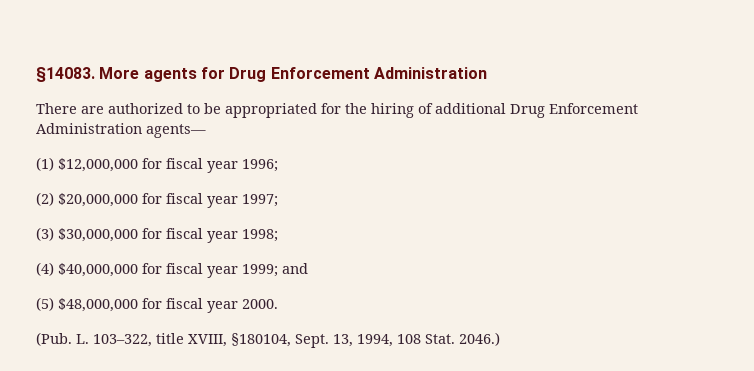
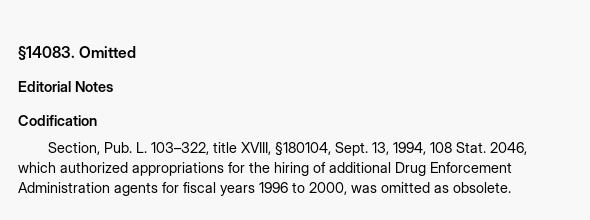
- More agents for Drug Enforcement Administration
- There are authorized to be appropriated for the hiring of additional Drug Enforcement Administration agents—
- (1) $12,000,000 for fiscal year 1996;
- (2) $20,000,000 for fiscal year 1997;
- (3) $30,000,000 for fiscal year 1998;
- (4) $40,000,000 for fiscal year 1999; and
- (5) $48,000,000 for fiscal year 2000.
- (Pub. L. 103–322, title XVIII, §180104, Sept.
+ Omitted
+ Editorial Notes
+ Codification
+ Section, Pub. L. 103–322, title XVIII, §180104, Sept.
- 2046.)
+ 2046, which authorized appropriations for the hiring of additional Drug Enforcement Administration agents for fiscal years 1996 to 2000, was omitted as obsolete.

